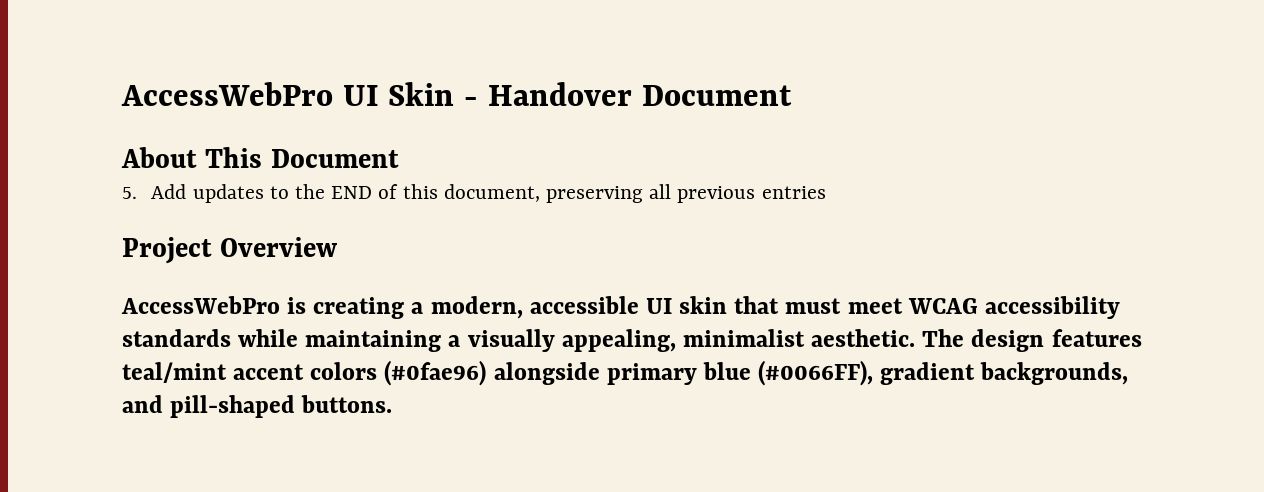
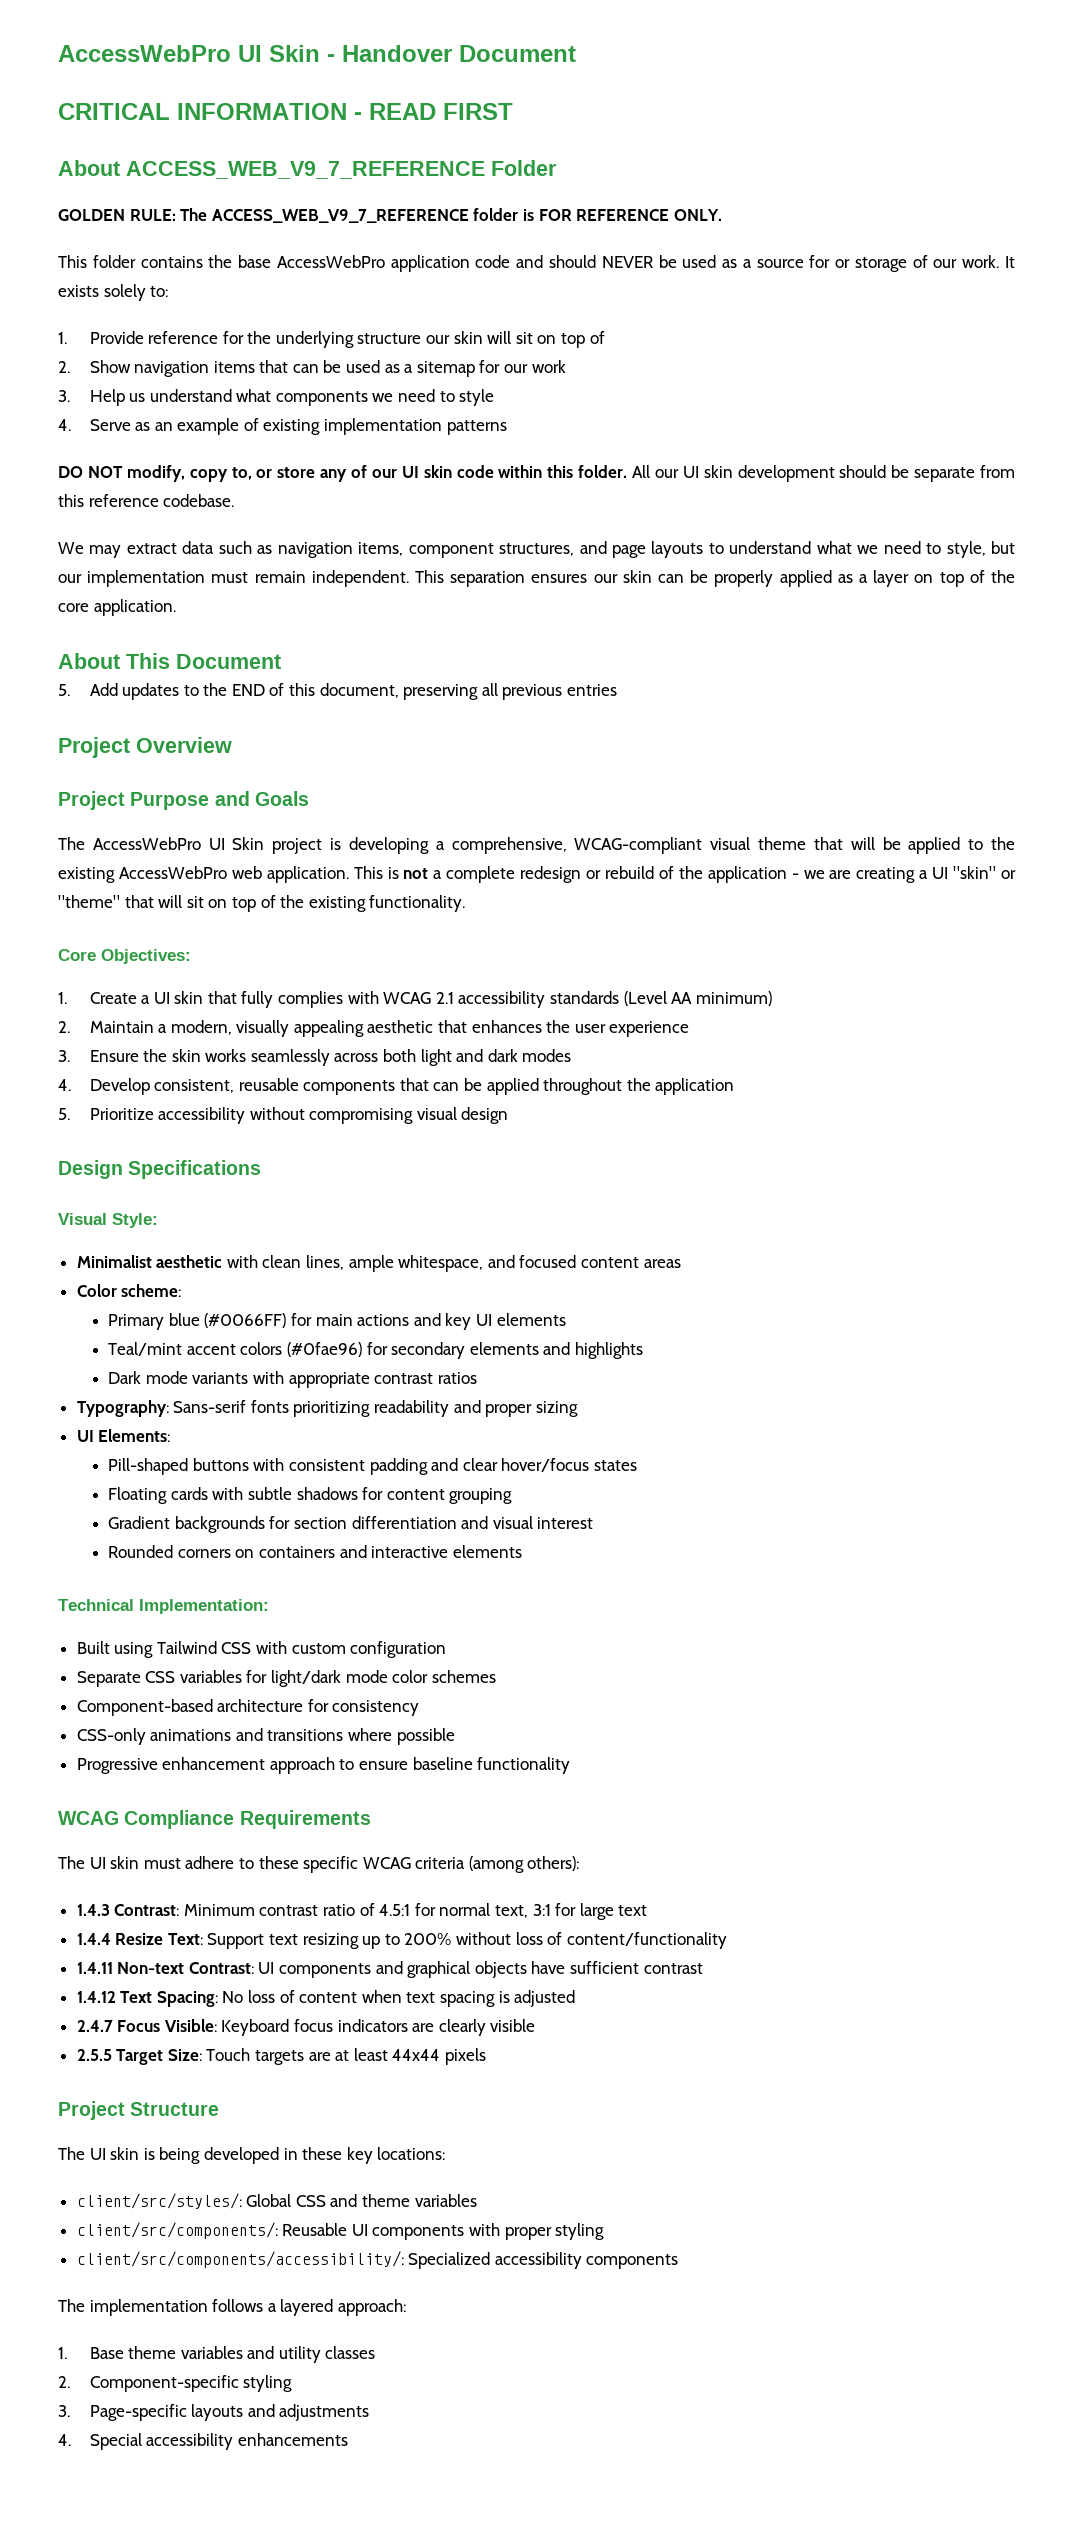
+ CRITICAL INFORMATION - READ FIRST
+ About ACCESS_WEB_V9_7_REFERENCE Folder
+ GOLDEN RULE: The ACCESS_WEB_V9_7_REFERENCE folder is FOR REFERENCE ONLY.
+ This folder contains the base AccessWebPro application code and should NEVER be used as a source for or storage of our work. It exists solely to:
+ 1. Provide reference for the underlying structure our skin will sit on top of
+ 2. Show navigation items that can be used as a sitemap for our work
+ 3. Help us understand what components we need to style
+ 4. Serve as an example of existing implementation patterns
+ DO NOT modify, copy to, or store any of our UI skin code within this folder. All our UI skin development should be separate from this reference codebase.
+ We may extract data such as navigation items, component structures, and page layouts to understand what we need to style, but our implementation must remain independent. This separation ensures our skin can be properly applied as a layer on top of the core application.
- AccessWebPro is creating a modern, accessible UI skin that must meet WCAG accessibility standards while maintaining a visually appealing, minimalist aesthetic. The design features teal/mint accent colors (#0fae96) alongside primary blue (#0066FF), gradient backgrounds, and pill-shaped buttons.
+ Project Purpose and Goals
+ The AccessWebPro UI Skin project is developing a comprehensive, WCAG-compliant visual theme that will be applied to the existing AccessWebPro web application. This is not a complete redesign or rebuild of the application - we are creating a UI "skin" or "theme" that will sit on top of the existing functionality.
+ Core Objectives:
+ 1. Create a UI skin that fully complies with WCAG 2.1 accessibility standards (Level AA minimum)
+ 2. Maintain a modern, visually appealing aesthetic that enhances the user experience
+ 3. Ensure the skin works seamlessly across both light and dark modes
+ 4. Develop consistent, reusable components that can be applied throughout the application
+ 5. Prioritize accessibility without compromising visual design
+ Design Specifications
+ Visual Style:
+ Minimalist aesthetic with clean lines, ample whitespace, and focused content areas
+ Color scheme:
+ Primary blue (#0066FF) for main actions and key UI elements
+ Teal/mint accent colors (#0fae96) for secondary elements and highlights
+ Dark mode variants with appropriate contrast ratios
+ Typography: Sans-serif fonts prioritizing readability and proper sizing
+ UI Elements:
+ Pill-shaped buttons with consistent padding and clear hover/focus states
+ Floating cards with subtle shadows for content grouping
+ Gradient backgrounds for section differentiation and visual interest
+ Rounded corners on containers and interactive elements
+ Technical Implementation:
+ Built using Tailwind CSS with custom configuration
+ Separate CSS variables for light/dark mode color schemes
+ Component-based architecture for consistency
+ CSS-only animations and transitions where possible
+ Progressive enhancement approach to ensure baseline functionality
+ WCAG Compliance Requirements
+ The UI skin must adhere to these specific WCAG criteria (among others):
+ 1.4.3 Contrast: Minimum contrast ratio of 4.5:1 for normal text, 3:1 for large text
+ 1.4.4 Resize Text: Support text resizing up to 200% without loss of content/functionality
+ 1.4.11 Non-text Contrast: UI components and graphical objects have sufficient contrast
+ 1.4.12 Text Spacing: No loss of content when text spacing is adjusted
+ 2.4.7 Focus Visible: Keyboard focus indicators are clearly visible
+ 2.5.5 Target Size: Touch targets are at least 44x44 pixels
+ Project Structure
+ The UI skin is being developed in these key locations:
+ client/src/styles/: Global CSS and theme variables
+ client/src/components/: Reusable UI components with proper styling
+ client/src/components/accessibility/: Specialized accessibility components
+ The implementation follows a layered approach:
+ 1. Base theme variables and utility classes
+ 2. Component-specific styling
+ 3. Page-specific layouts and adjustments
+ 4. Special accessibility enhancements

